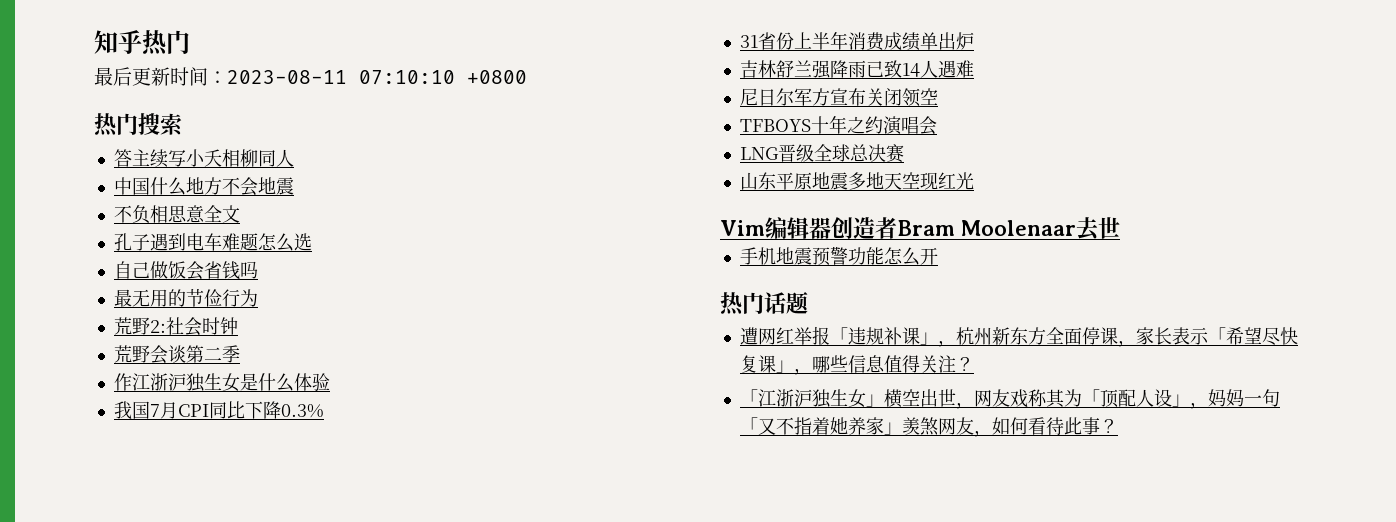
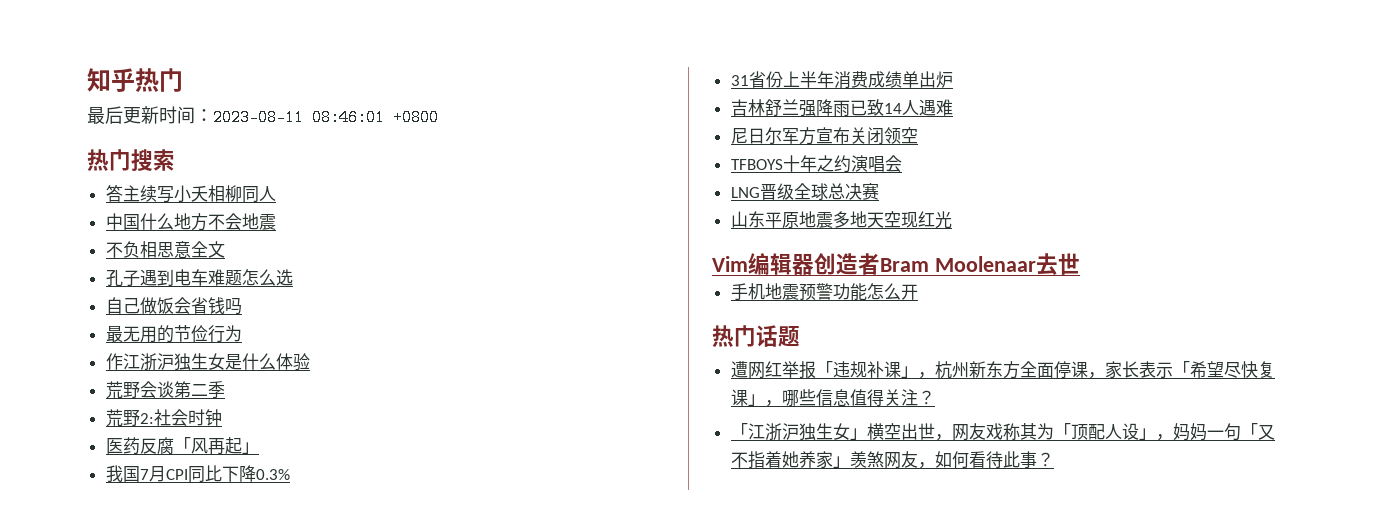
- 最后更新时间：2023-08-11 07:10:10 +0800
+ 最后更新时间：2023-08-11 08:46:01 +0800
- 荒野2:社会时钟
- 荒野会谈第二季
+ 荒野会谈第二季
+ 荒野2:社会时钟
+ 医药反腐「风再起」

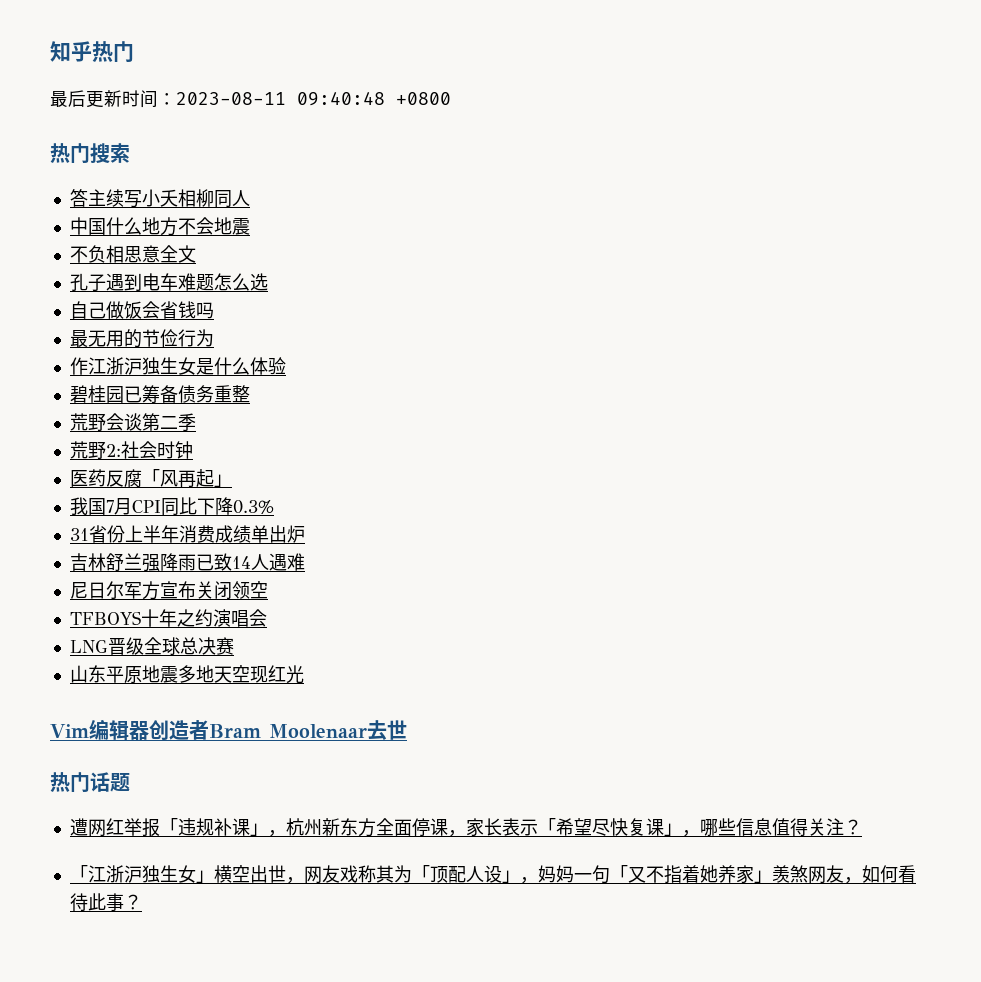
- 最后更新时间：2023-08-11 08:46:01 +0800
+ 最后更新时间：2023-08-11 09:40:48 +0800
+ 碧桂园已筹备债务重整
- 手机地震预警功能怎么开

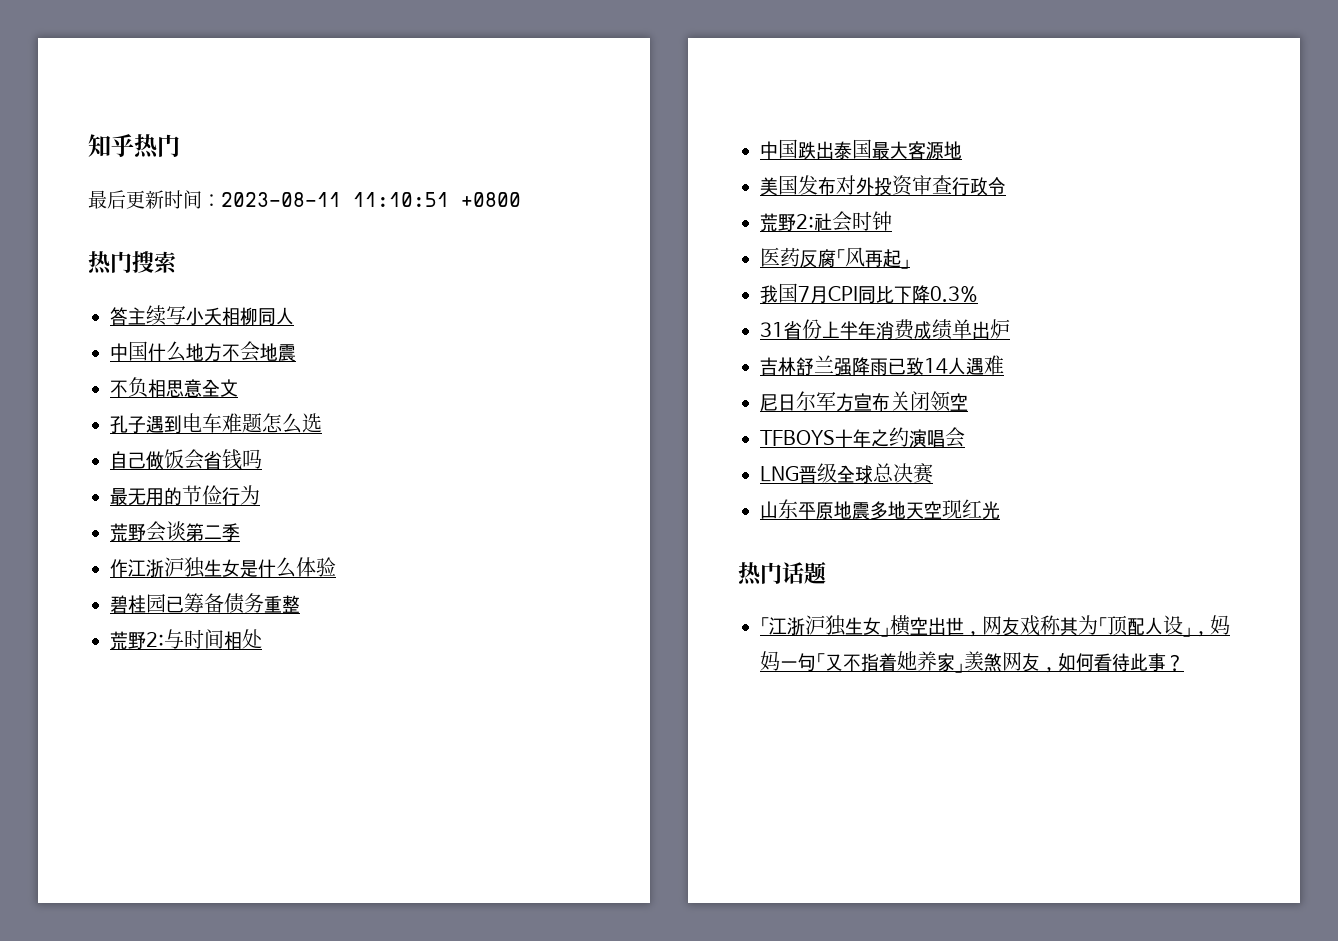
- 最后更新时间：2023-08-11 09:40:48 +0800
+ 最后更新时间：2023-08-11 11:10:51 +0800
+ 荒野会谈第二季
- 荒野会谈第二季
+ 荒野2:与时间相处
+ 中国跌出泰国最大客源地
+ 美国发布对外投资审查行政令
- Vim编辑器创造者Bram Moolenaar去世
  热门话题
- 遭网红举报「违规补课」，杭州新东方全面停课，家长表示「希望尽快复课」，哪些信息值得关注？

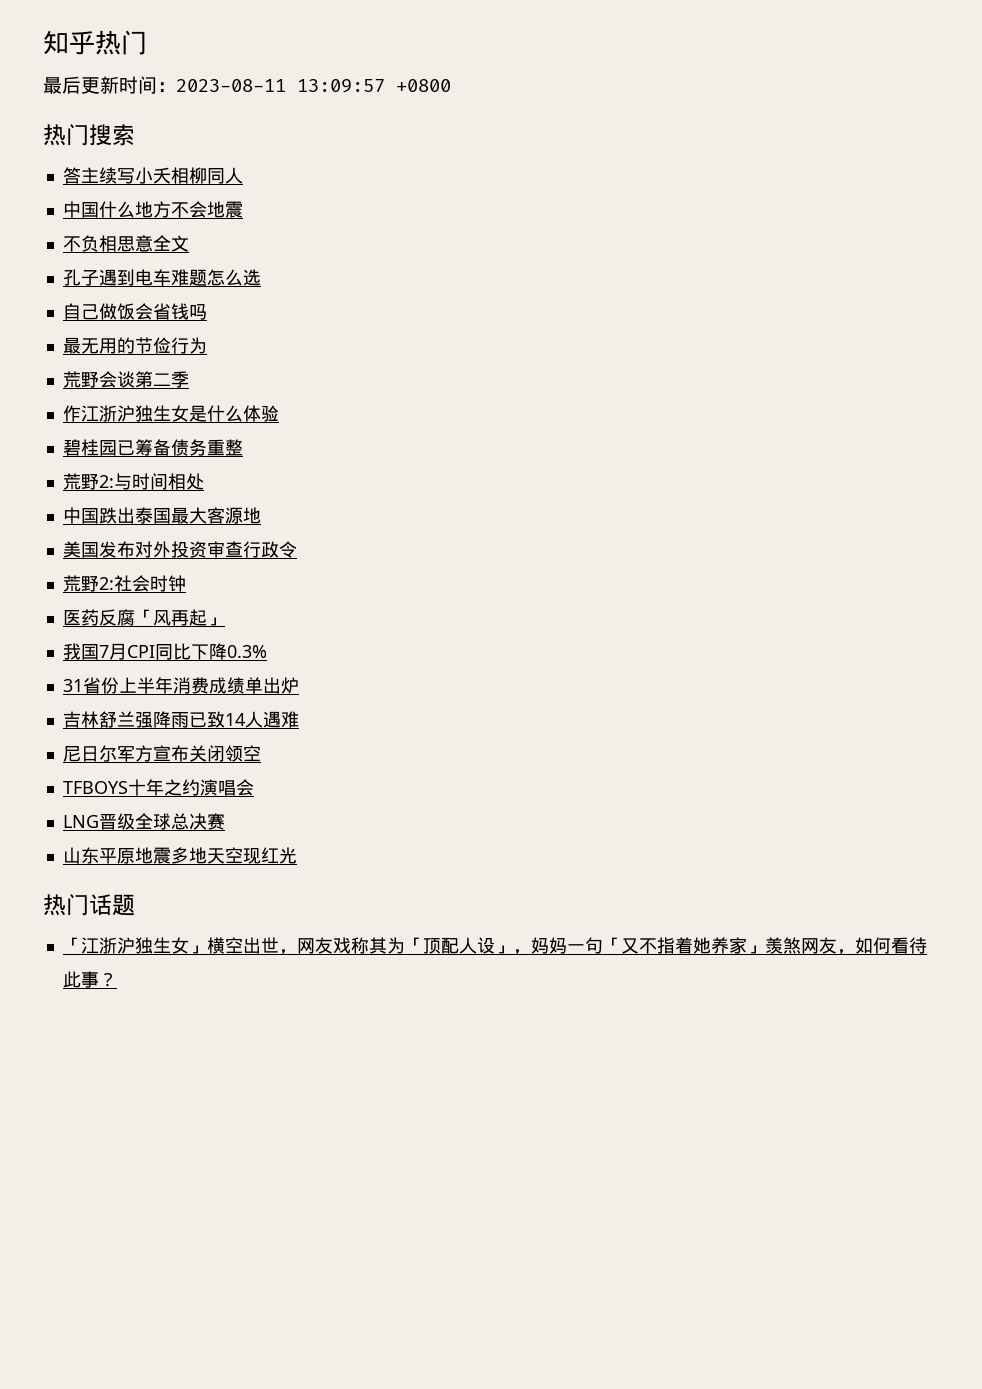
- 最后更新时间：2023-08-11 11:10:51 +0800
+ 最后更新时间：2023-08-11 13:09:57 +0800

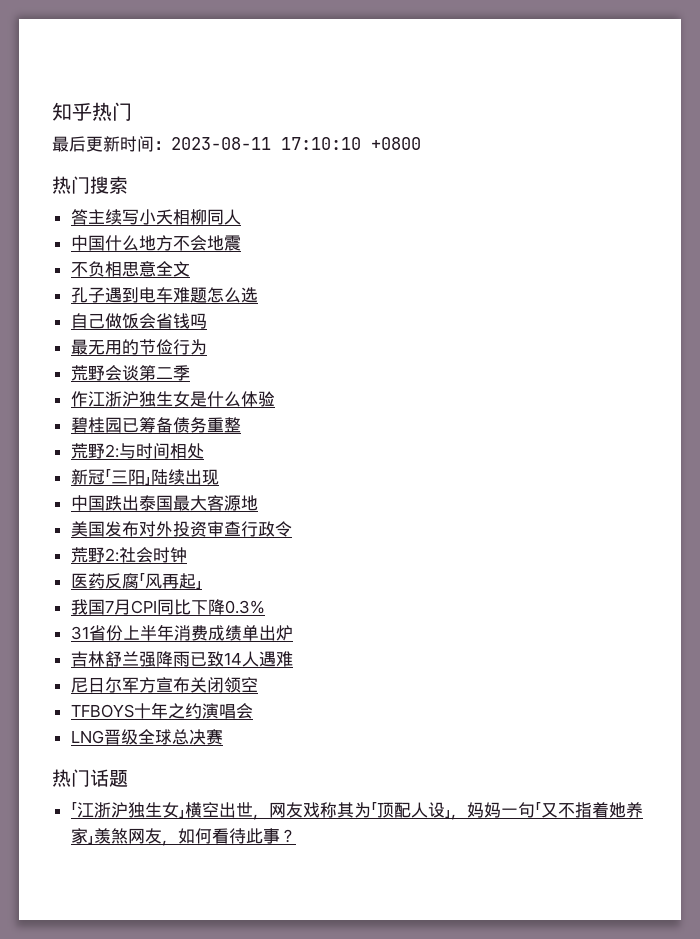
- 最后更新时间：2023-08-11 13:09:57 +0800
+ 最后更新时间：2023-08-11 17:10:10 +0800
+ 新冠「三阳」陆续出现
- 山东平原地震多地天空现红光

